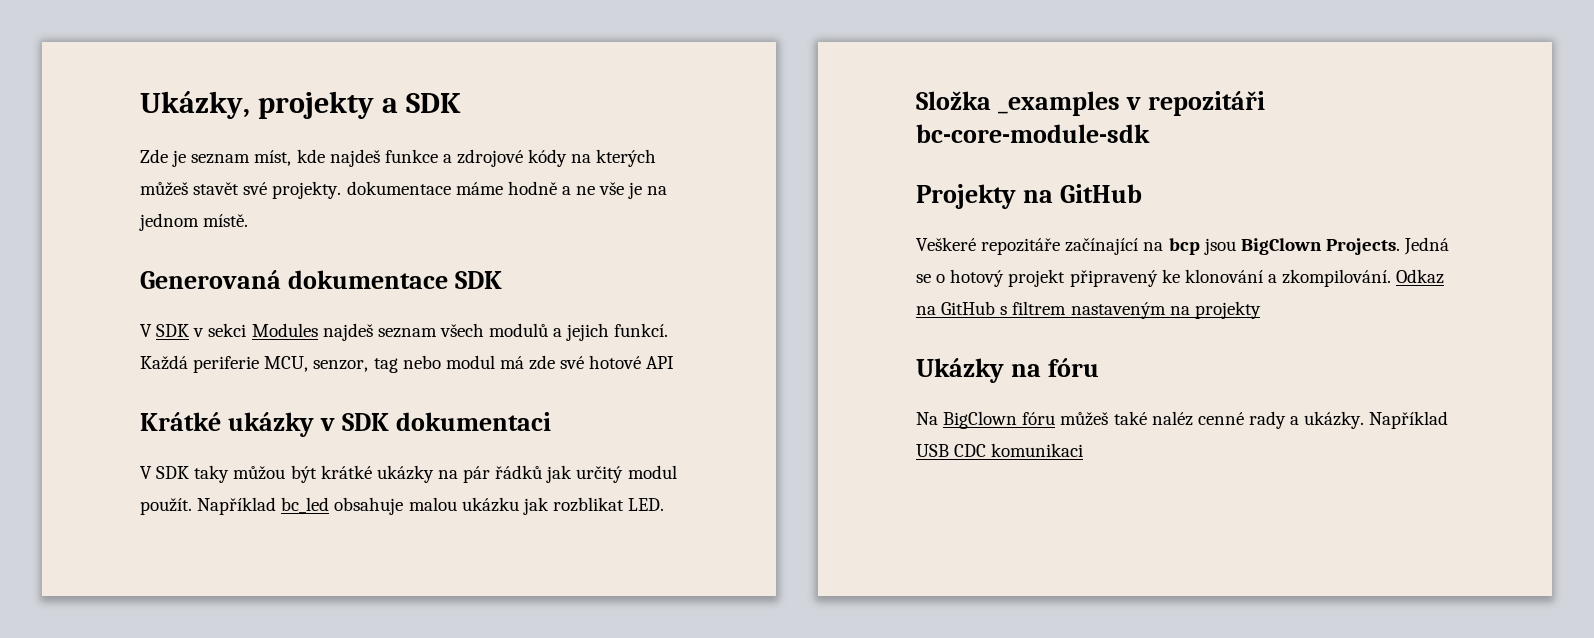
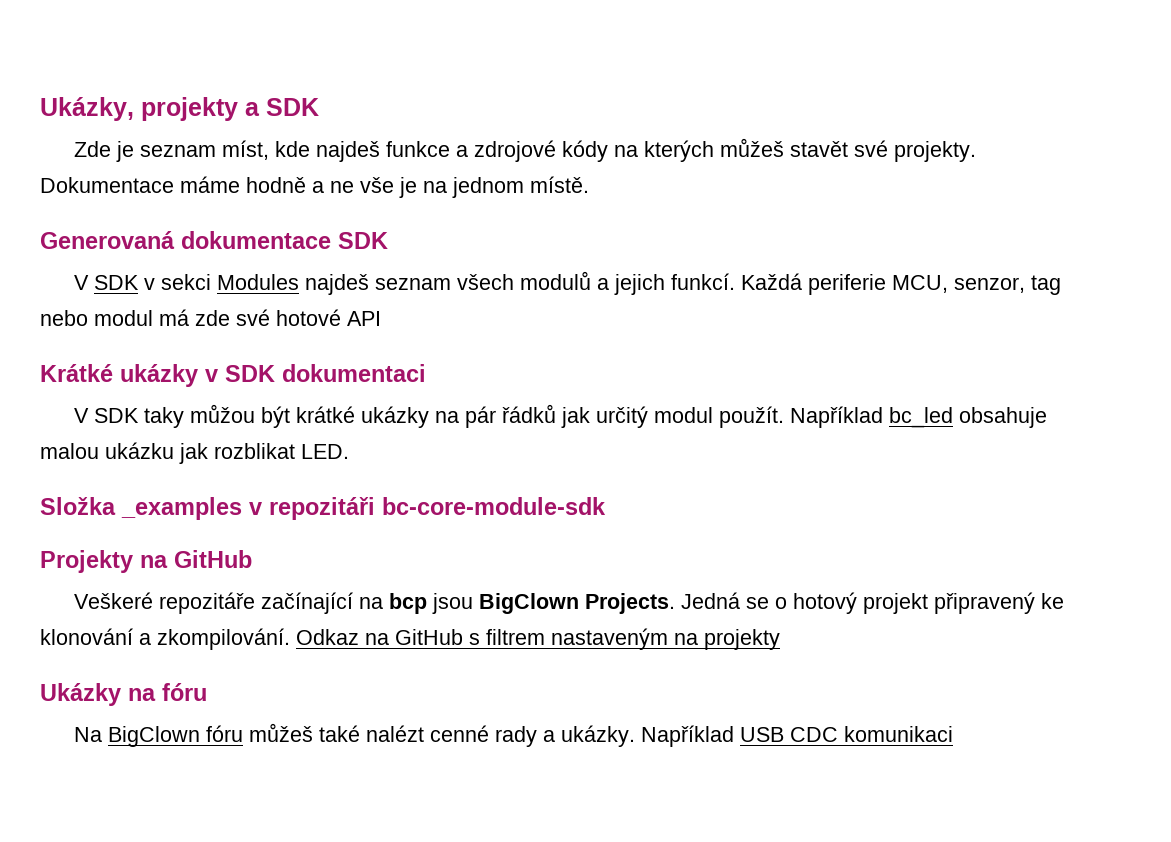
- Zde je seznam míst, kde najdeš funkce a zdrojové kódy na kterých můžeš stavět své projekty. dokumentace máme hodně a ne vše je na jednom místě.
+ Zde je seznam míst, kde najdeš funkce a zdrojové kódy na kterých můžeš stavět své projekty. Dokumentace máme hodně a ne vše je na jednom místě.
- Na BigClown fóru můžeš také naléz cenné rady a ukázky.
+ Na BigClown fóru můžeš také nalézt cenné rady a ukázky.

